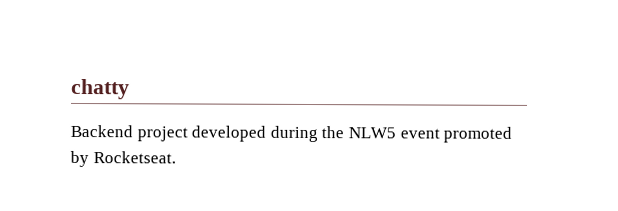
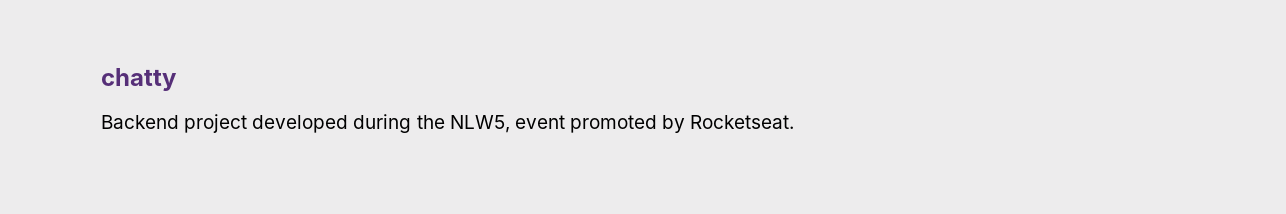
- Backend project developed during the NLW5 event promoted by Rocketseat.
+ Backend project developed during the NLW5, event promoted by Rocketseat.

